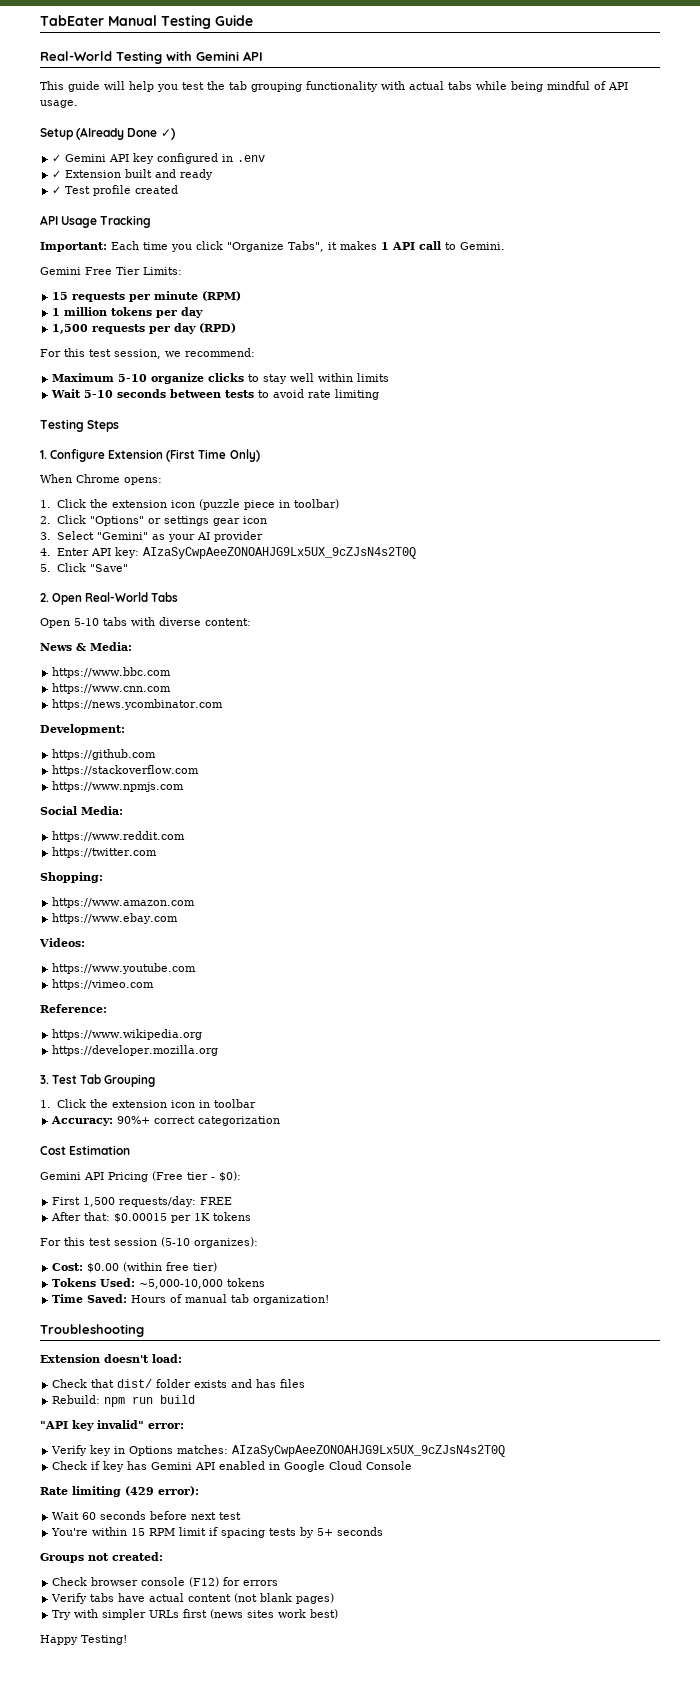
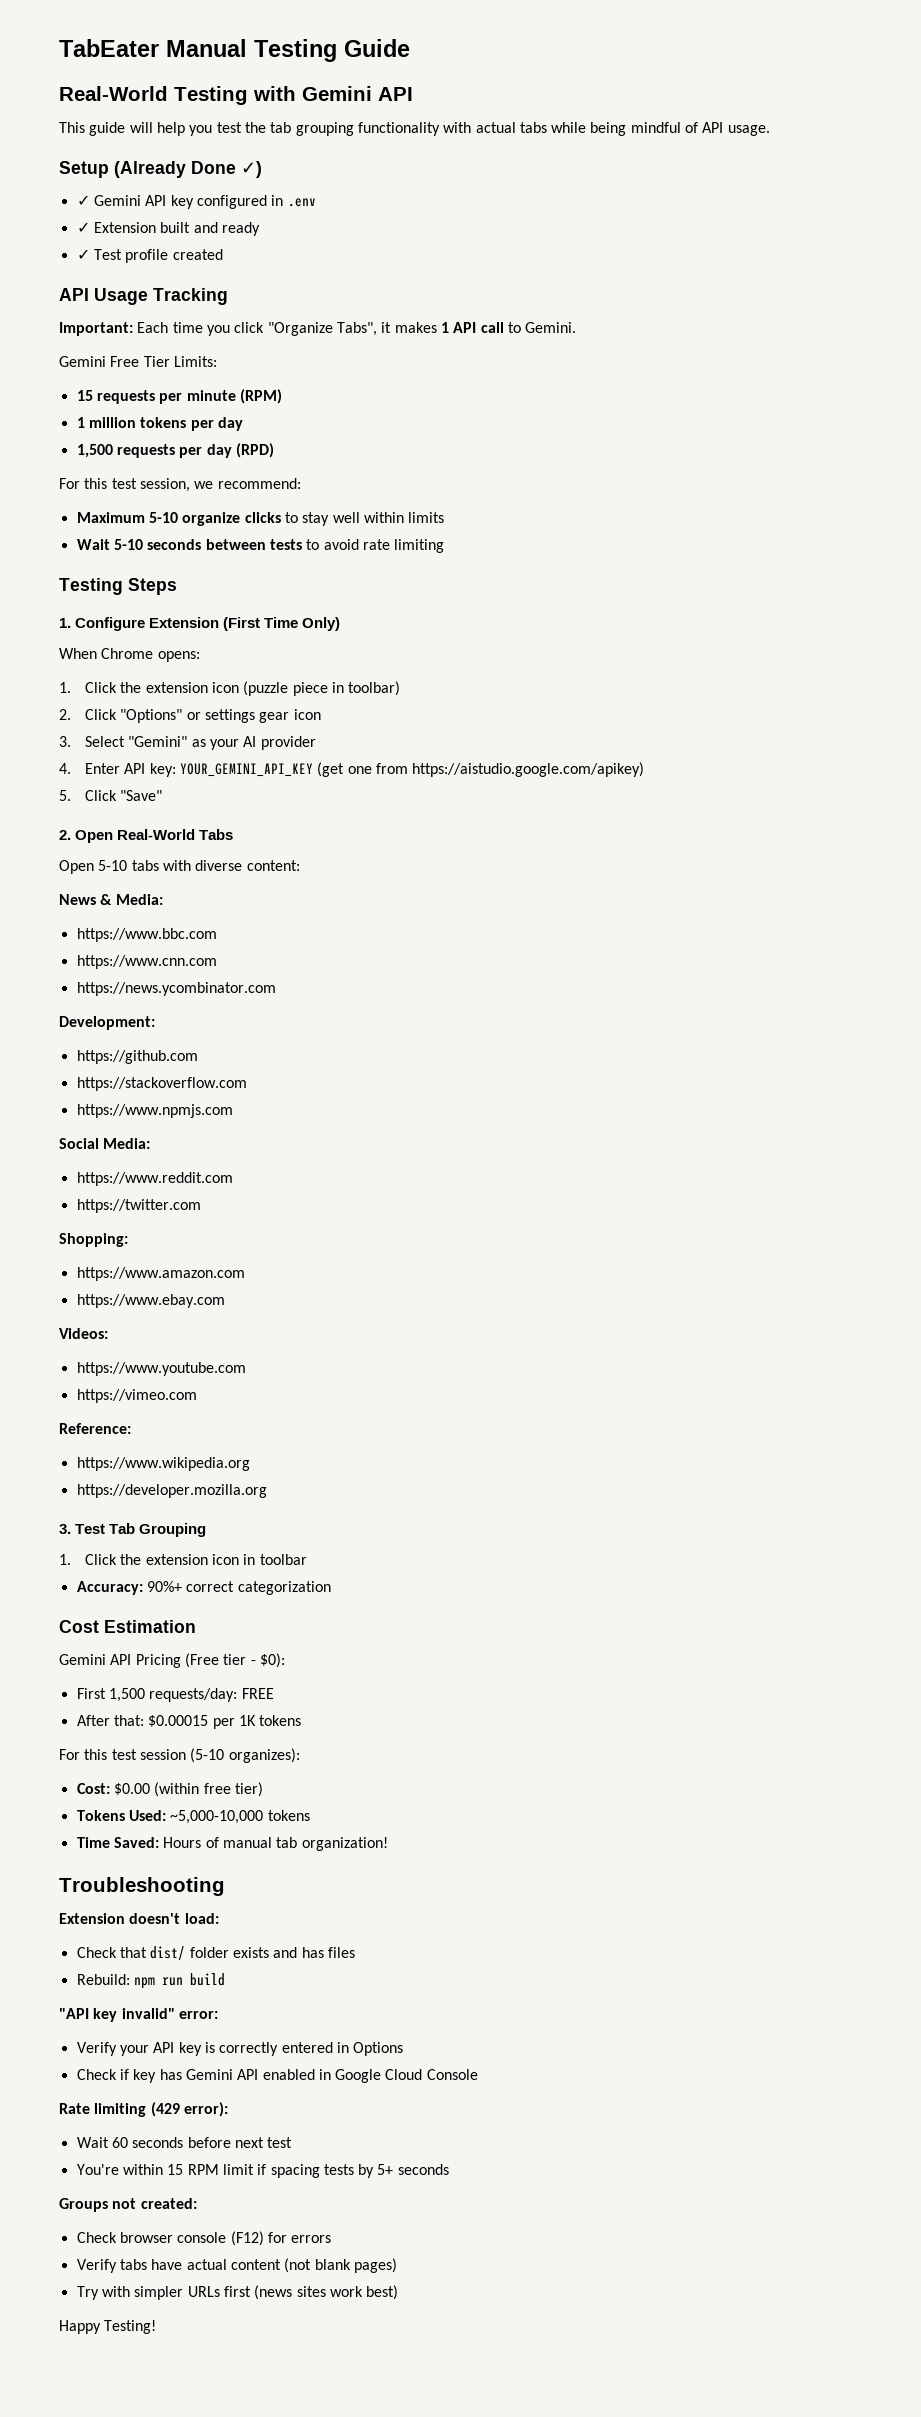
- 4. Enter API key: AIzaSyCwpAeeZONOAHJG9Lx5UX_9cZJsN4s2T0Q
+ 4. Enter API key: YOUR_GEMINI_API_KEY (get one from https://aistudio.google.com/apikey)
- Verify key in Options matches: AIzaSyCwpAeeZONOAHJG9Lx5UX_9cZJsN4s2T0Q
+ Verify your API key is correctly entered in Options

